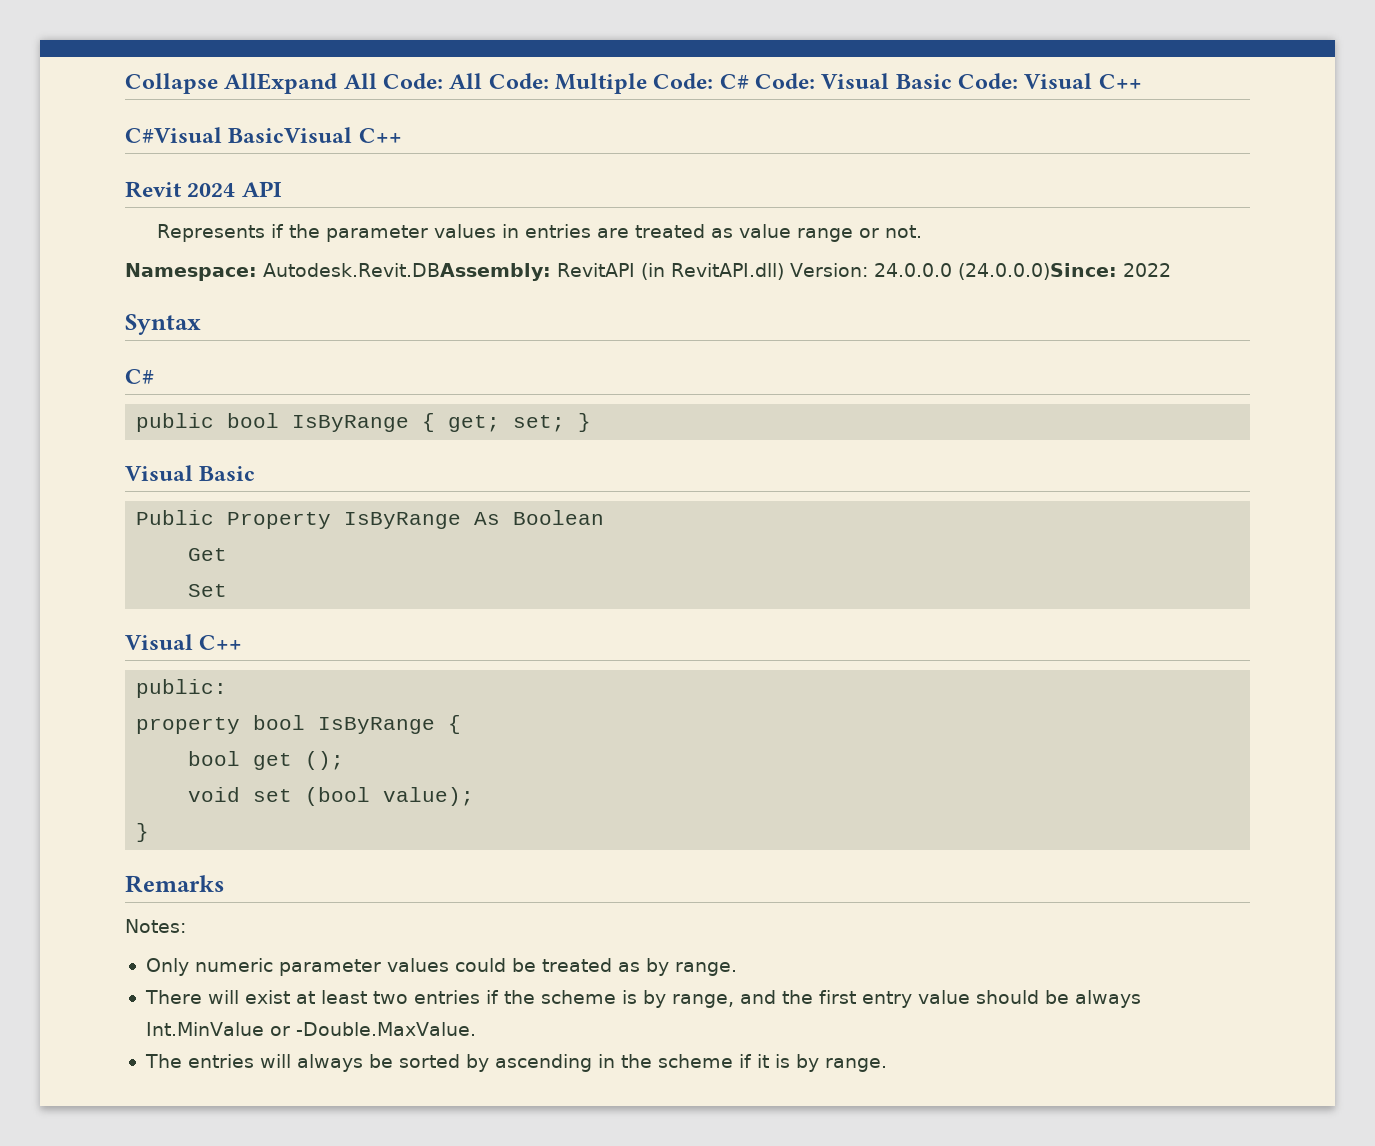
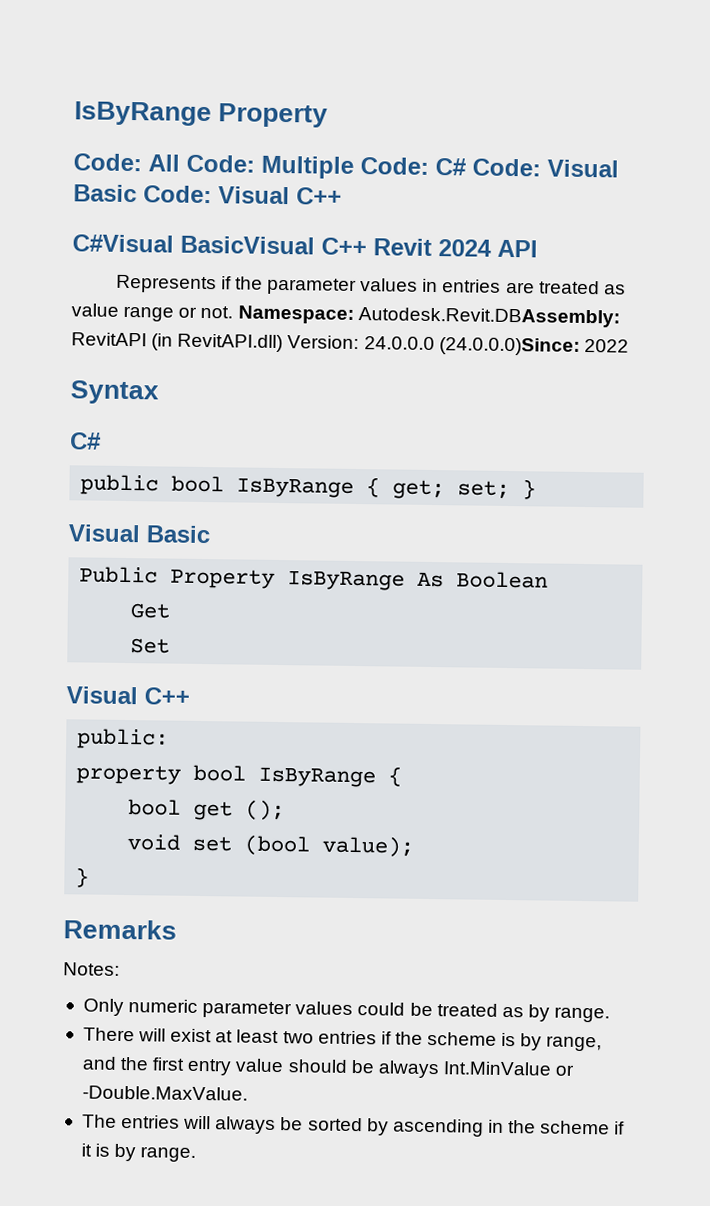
- Collapse AllExpand All Code: All Code: Multiple Code: C# Code: Visual Basic Code: Visual C++
+ IsByRange Property
+ Code: All Code: Multiple Code: C# Code: Visual Basic Code: Visual C++
- C#Visual BasicVisual C++
- Revit 2024 API
+ C#Visual BasicVisual C++ Revit 2024 API
- Represents if the parameter values in entries are treated as value range or not.
- Namespace: Autodesk.Revit.DBAssembly: RevitAPI (in RevitAPI.dll) Version: 24.0.0.0 (24.0.0.0)Since: 2022
+ Represents if the parameter values in entries are treated as value range or not. Namespace: Autodesk.Revit.DBAssembly: RevitAPI (in RevitAPI.dll) Version: 24.0.0.0 (24.0.0.0)Since: 2022

